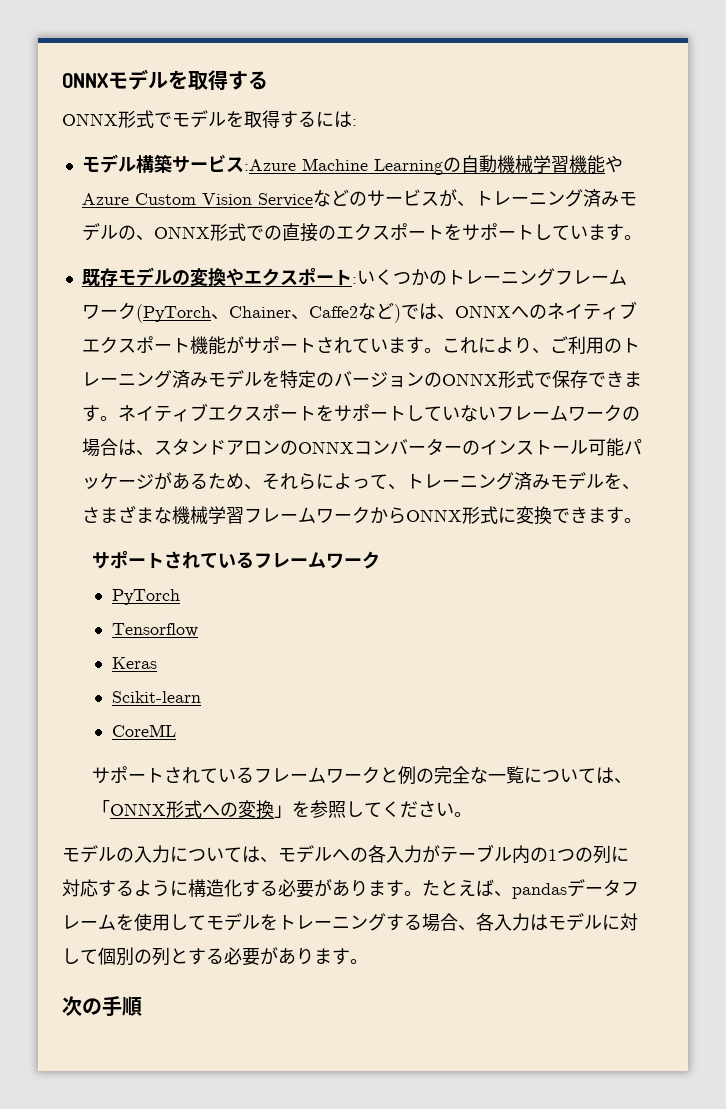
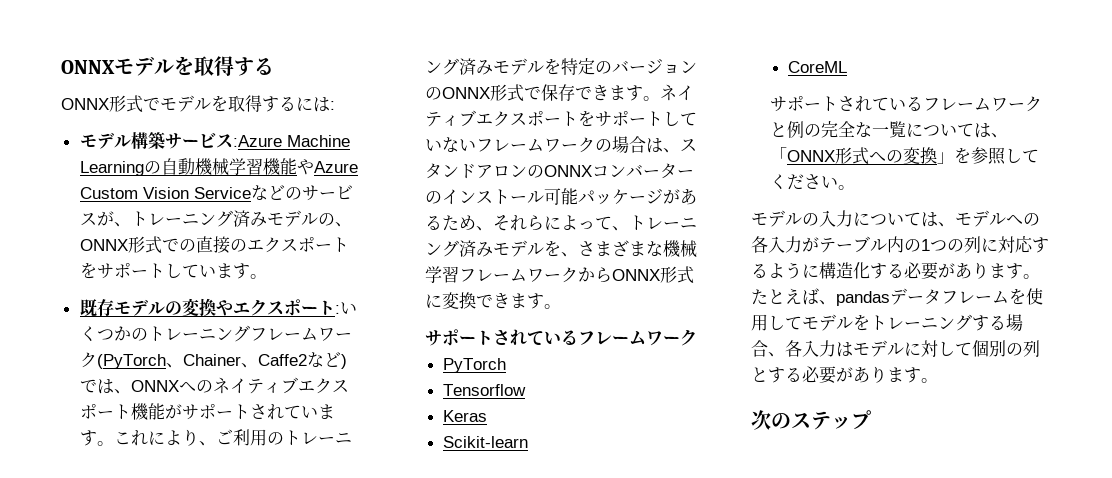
- 次の手順
+ 次のステップ

